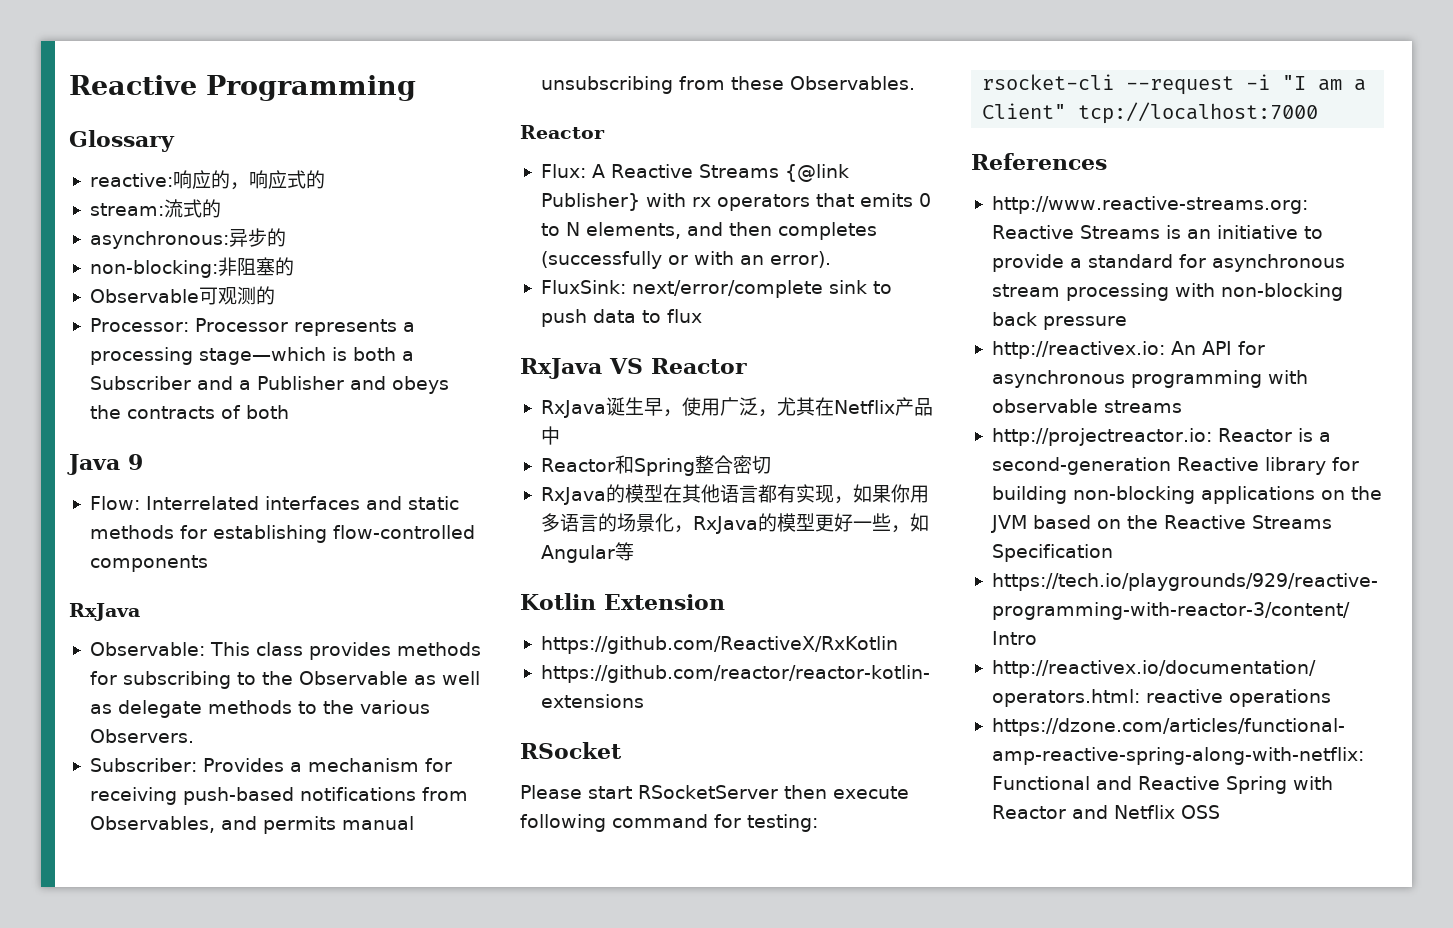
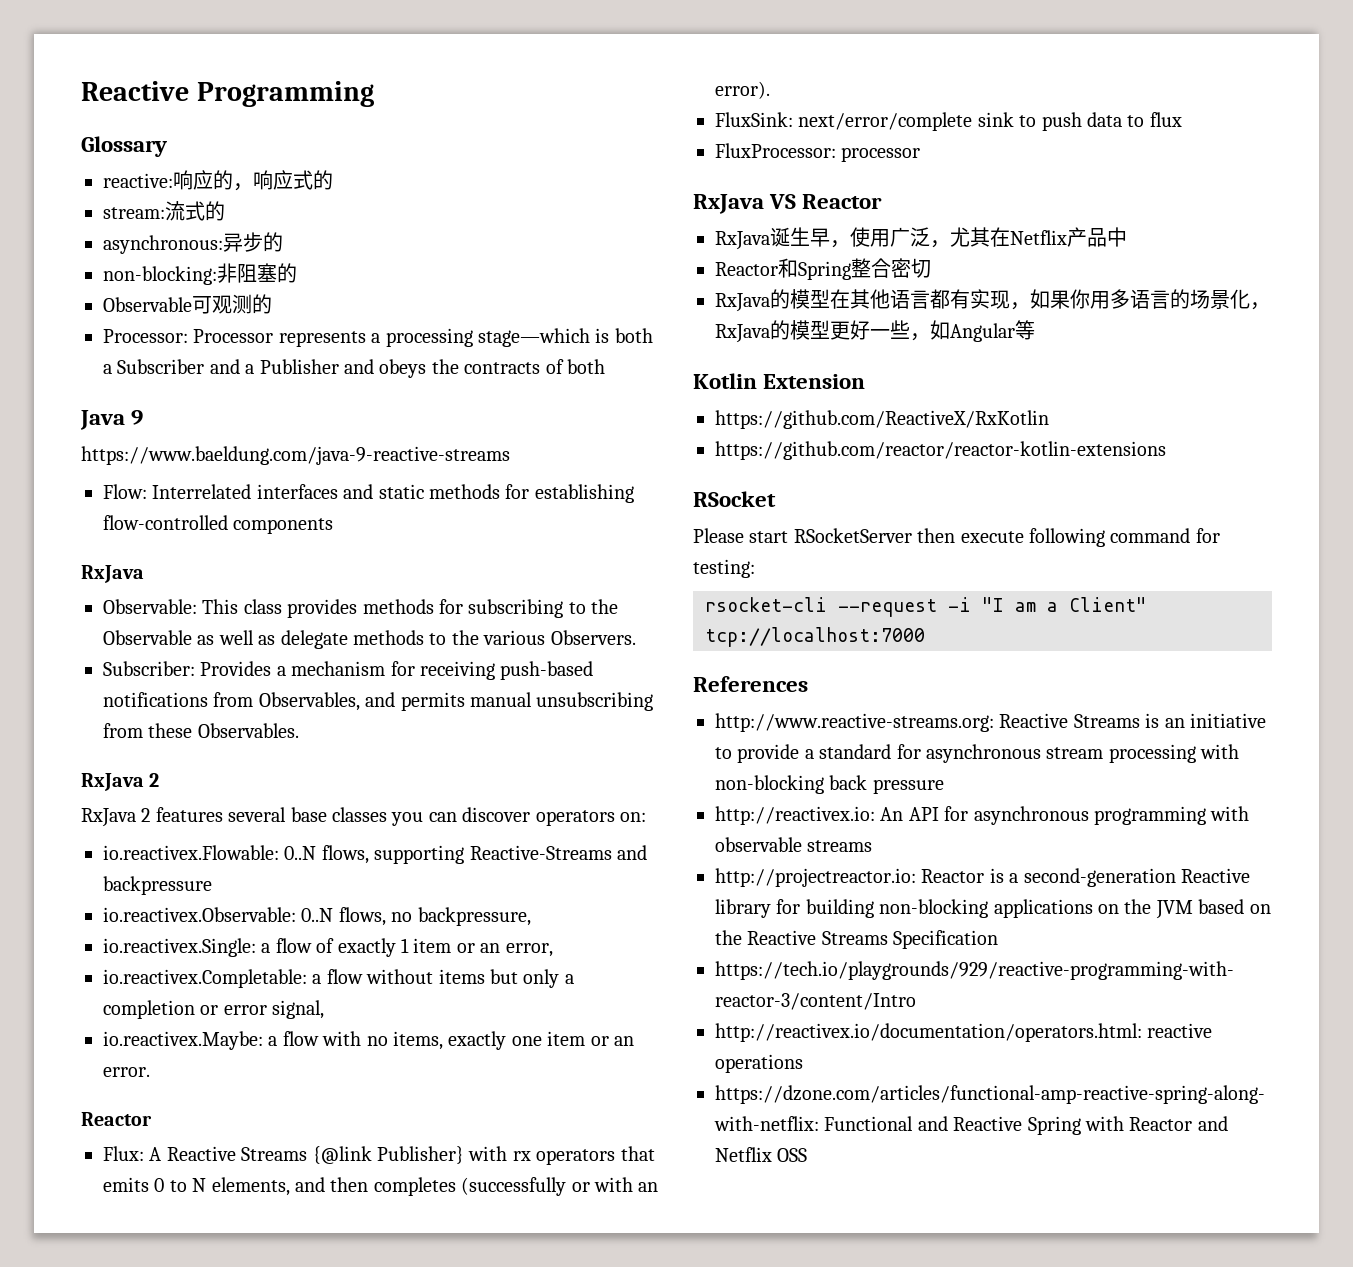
+ https://www.baeldung.com/java-9-reactive-streams
  Subscriber: Provides a mechanism for receiving push-based notifications from Observables, and permits manual unsubscribing from these Observables.
+ RxJava 2
+ RxJava 2 features several base classes you can discover operators on:
+ io.reactivex.Flowable: 0..N flows, supporting Reactive-Streams and backpressure
+ io.reactivex.Observable: 0..N flows, no backpressure,
+ io.reactivex.Single: a flow of exactly 1 item or an error,
+ io.reactivex.Completable: a flow without items but only a completion or error signal,
+ io.reactivex.Maybe: a flow with no items, exactly one item or an error.
+ FluxProcessor: processor

